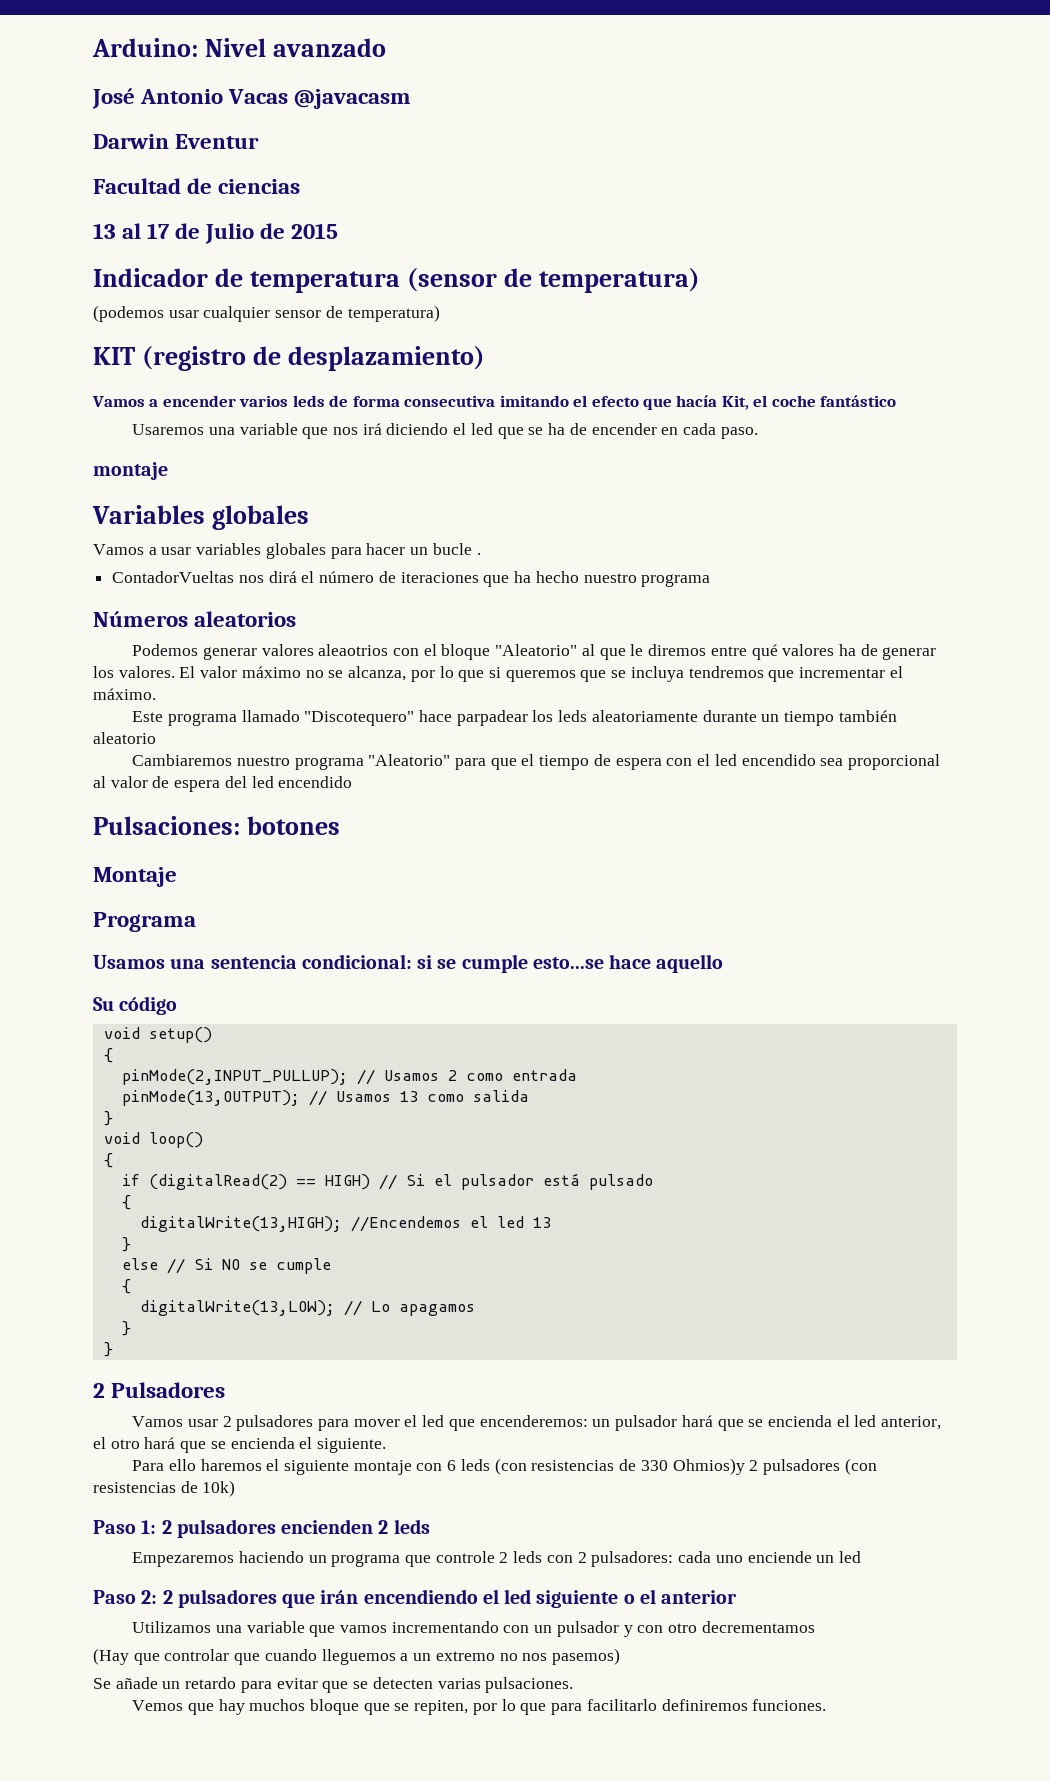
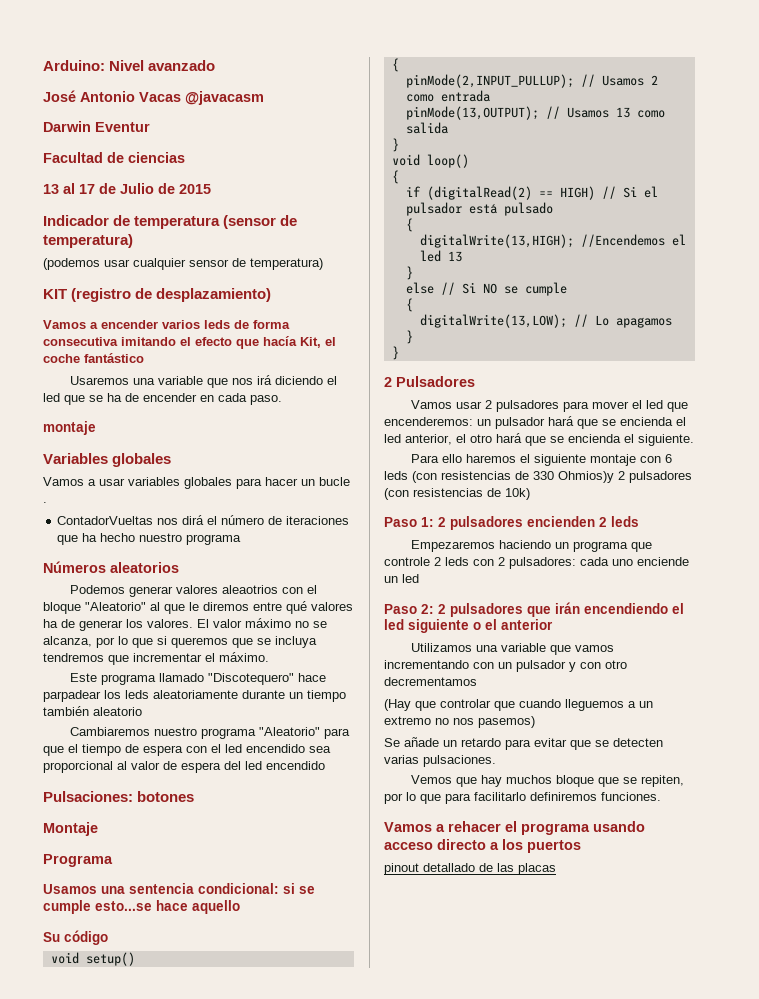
+ Vamos a rehacer el programa usando acceso directo a los puertos
+ pinout detallado de las placas

